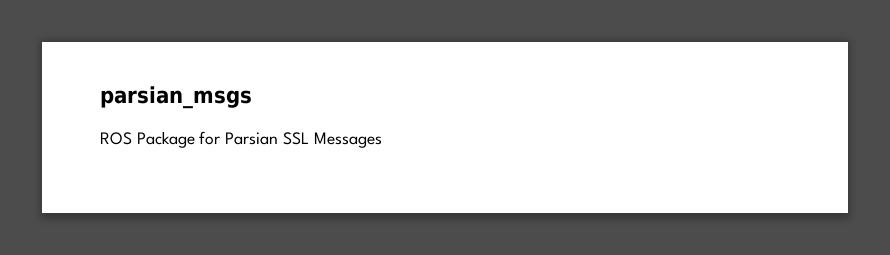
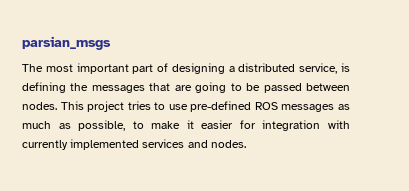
- ROS Package for Parsian SSL Messages
+ The most important part of designing a distributed service, is defining the messages that are going to be passed between nodes. This project tries to use pre-defined ROS messages as much as possible, to make it easier for integration with currently implemented services and nodes.

